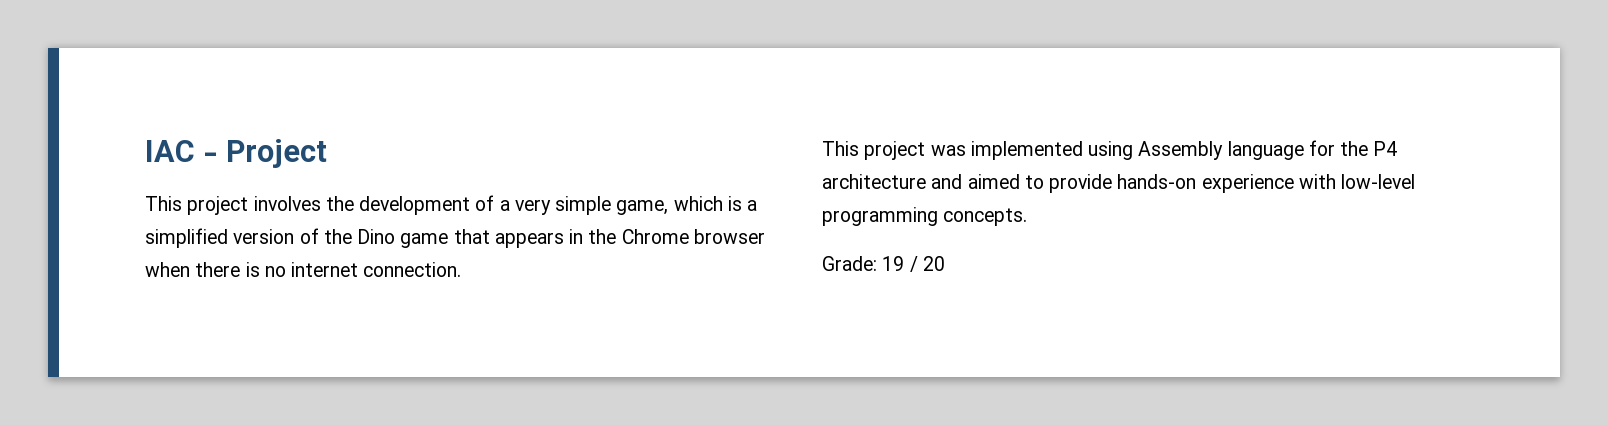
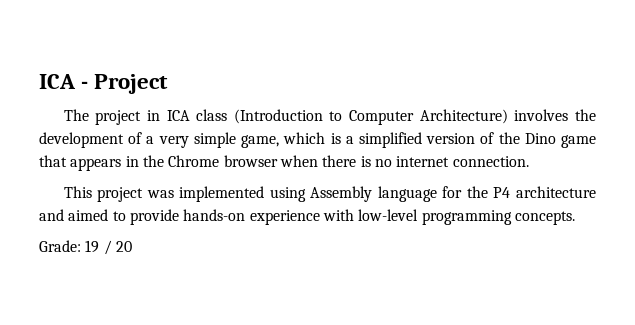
- IAC - Project
+ ICA - Project
- This project involves the development of a very simple game, which is a simplified version of the Dino game that appears in the Chrome browser when there is no internet connection.
+ The project in ICA class (Introduction to Computer Architecture) involves the development of a very simple game, which is a simplified version of the Dino game that appears in the Chrome browser when there is no internet connection.

